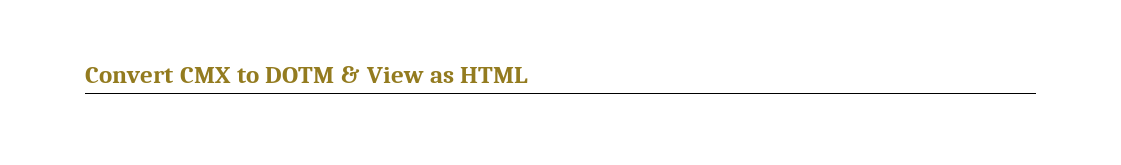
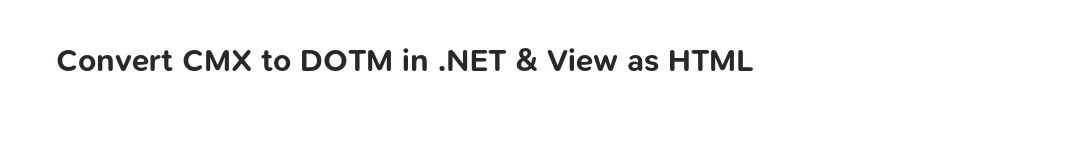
- Convert CMX to DOTM & View as HTML
+ Convert CMX to DOTM in .NET & View as HTML

